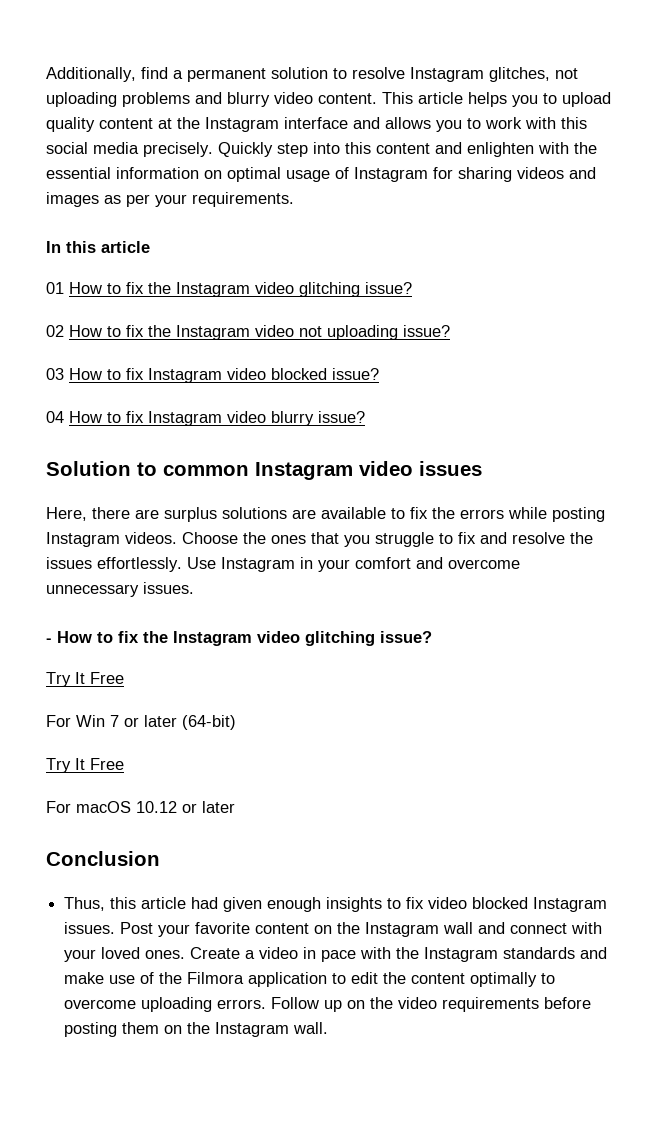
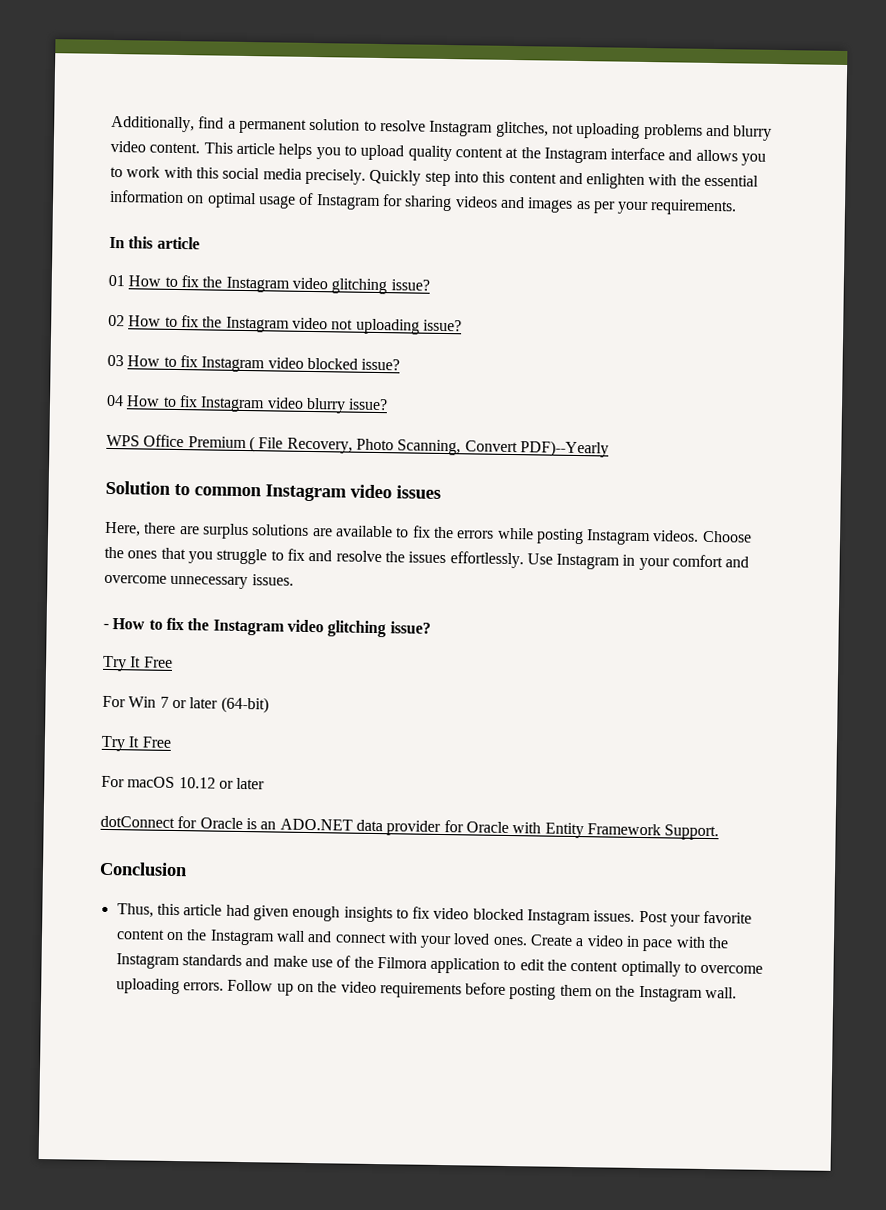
+ WPS Office Premium ( File Recovery, Photo Scanning, Convert PDF)--Yearly
+ dotConnect for Oracle is an ADO.NET data provider for Oracle with Entity Framework Support.

